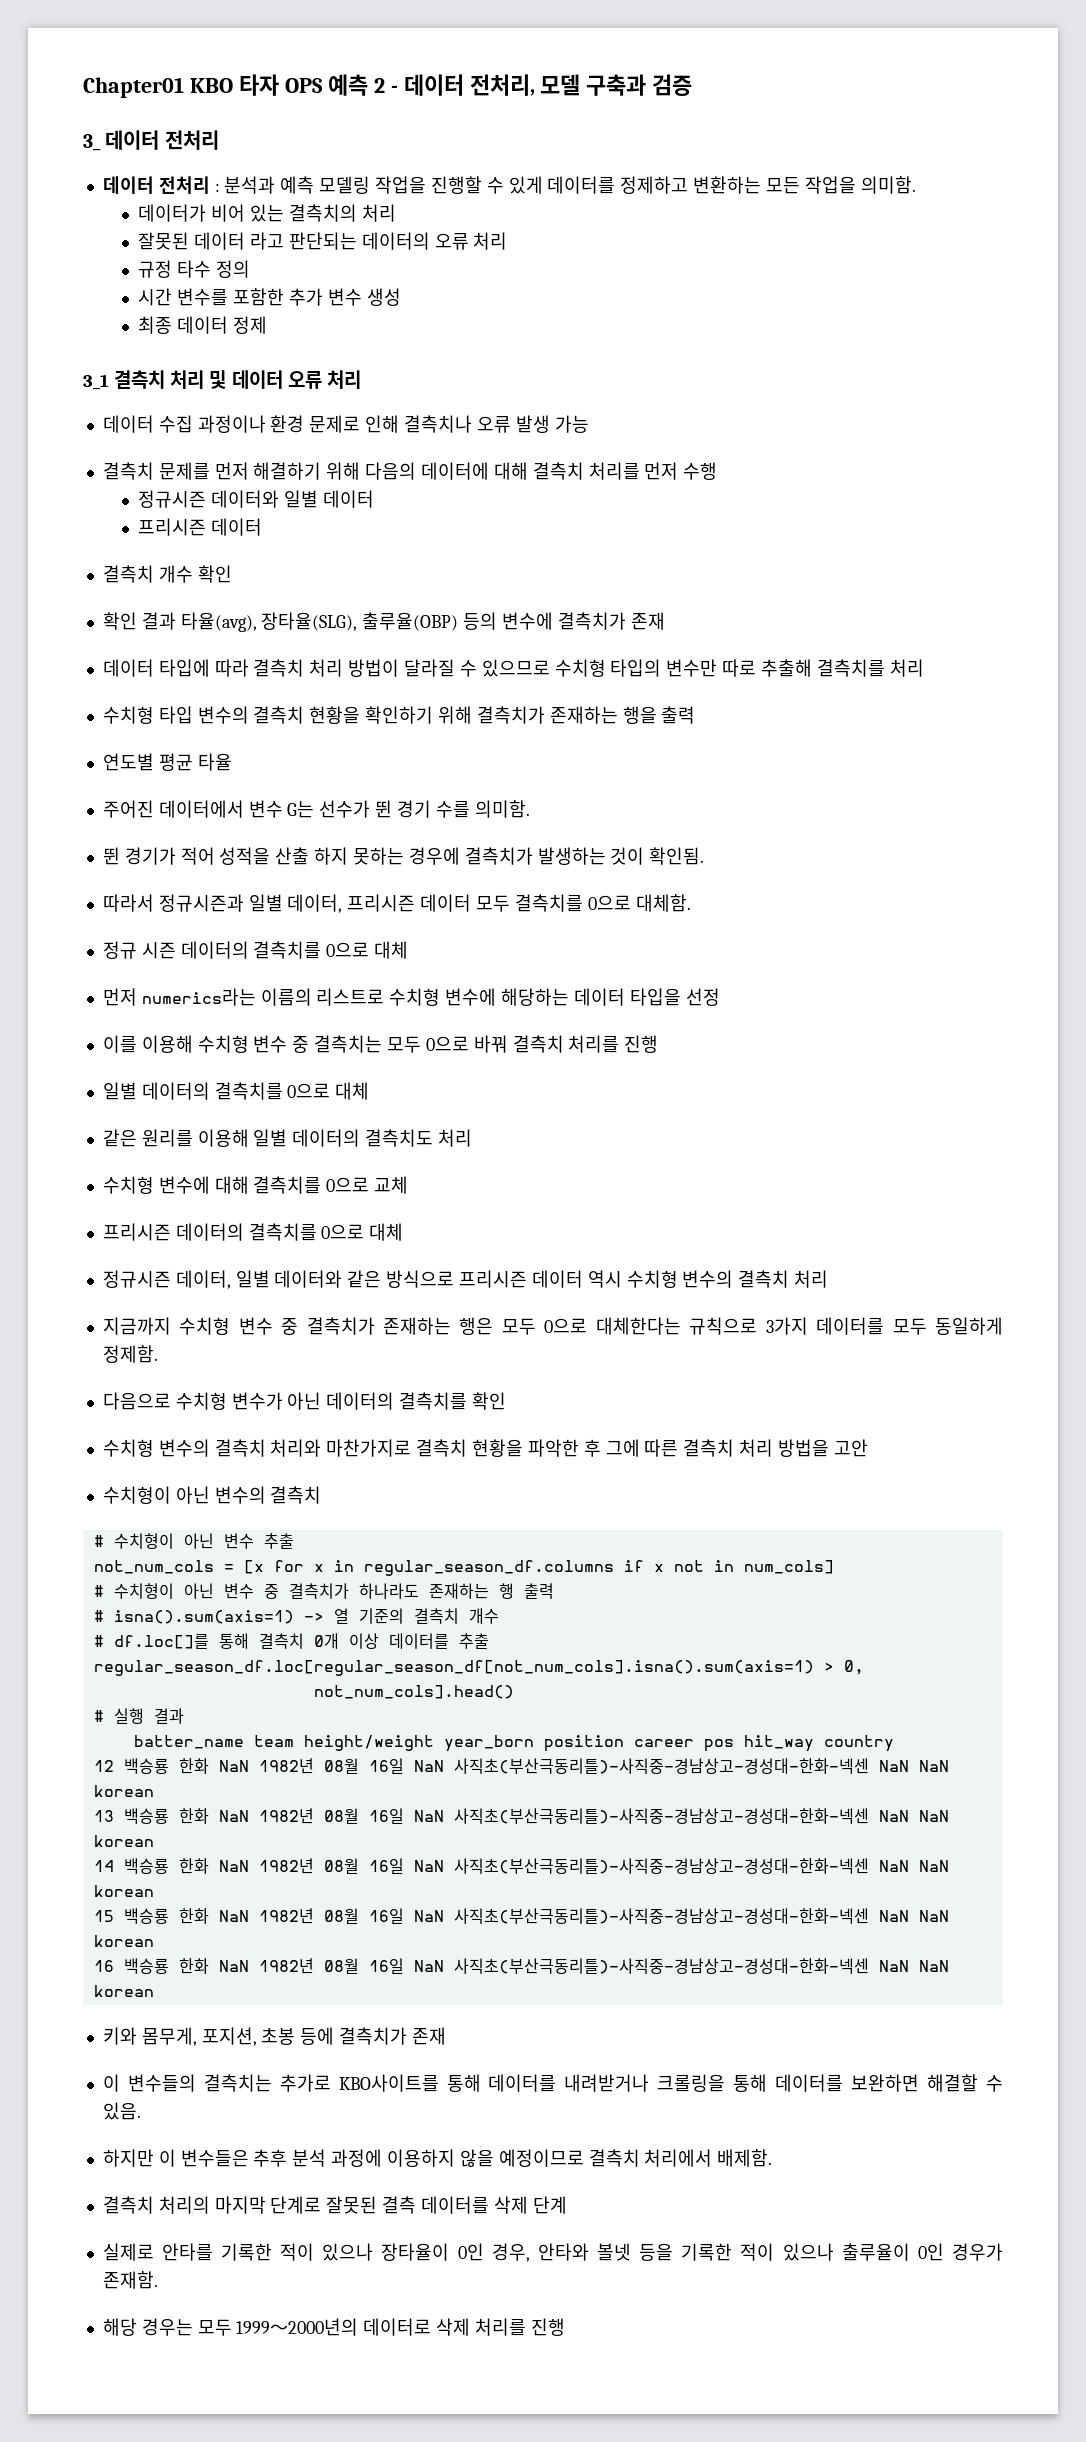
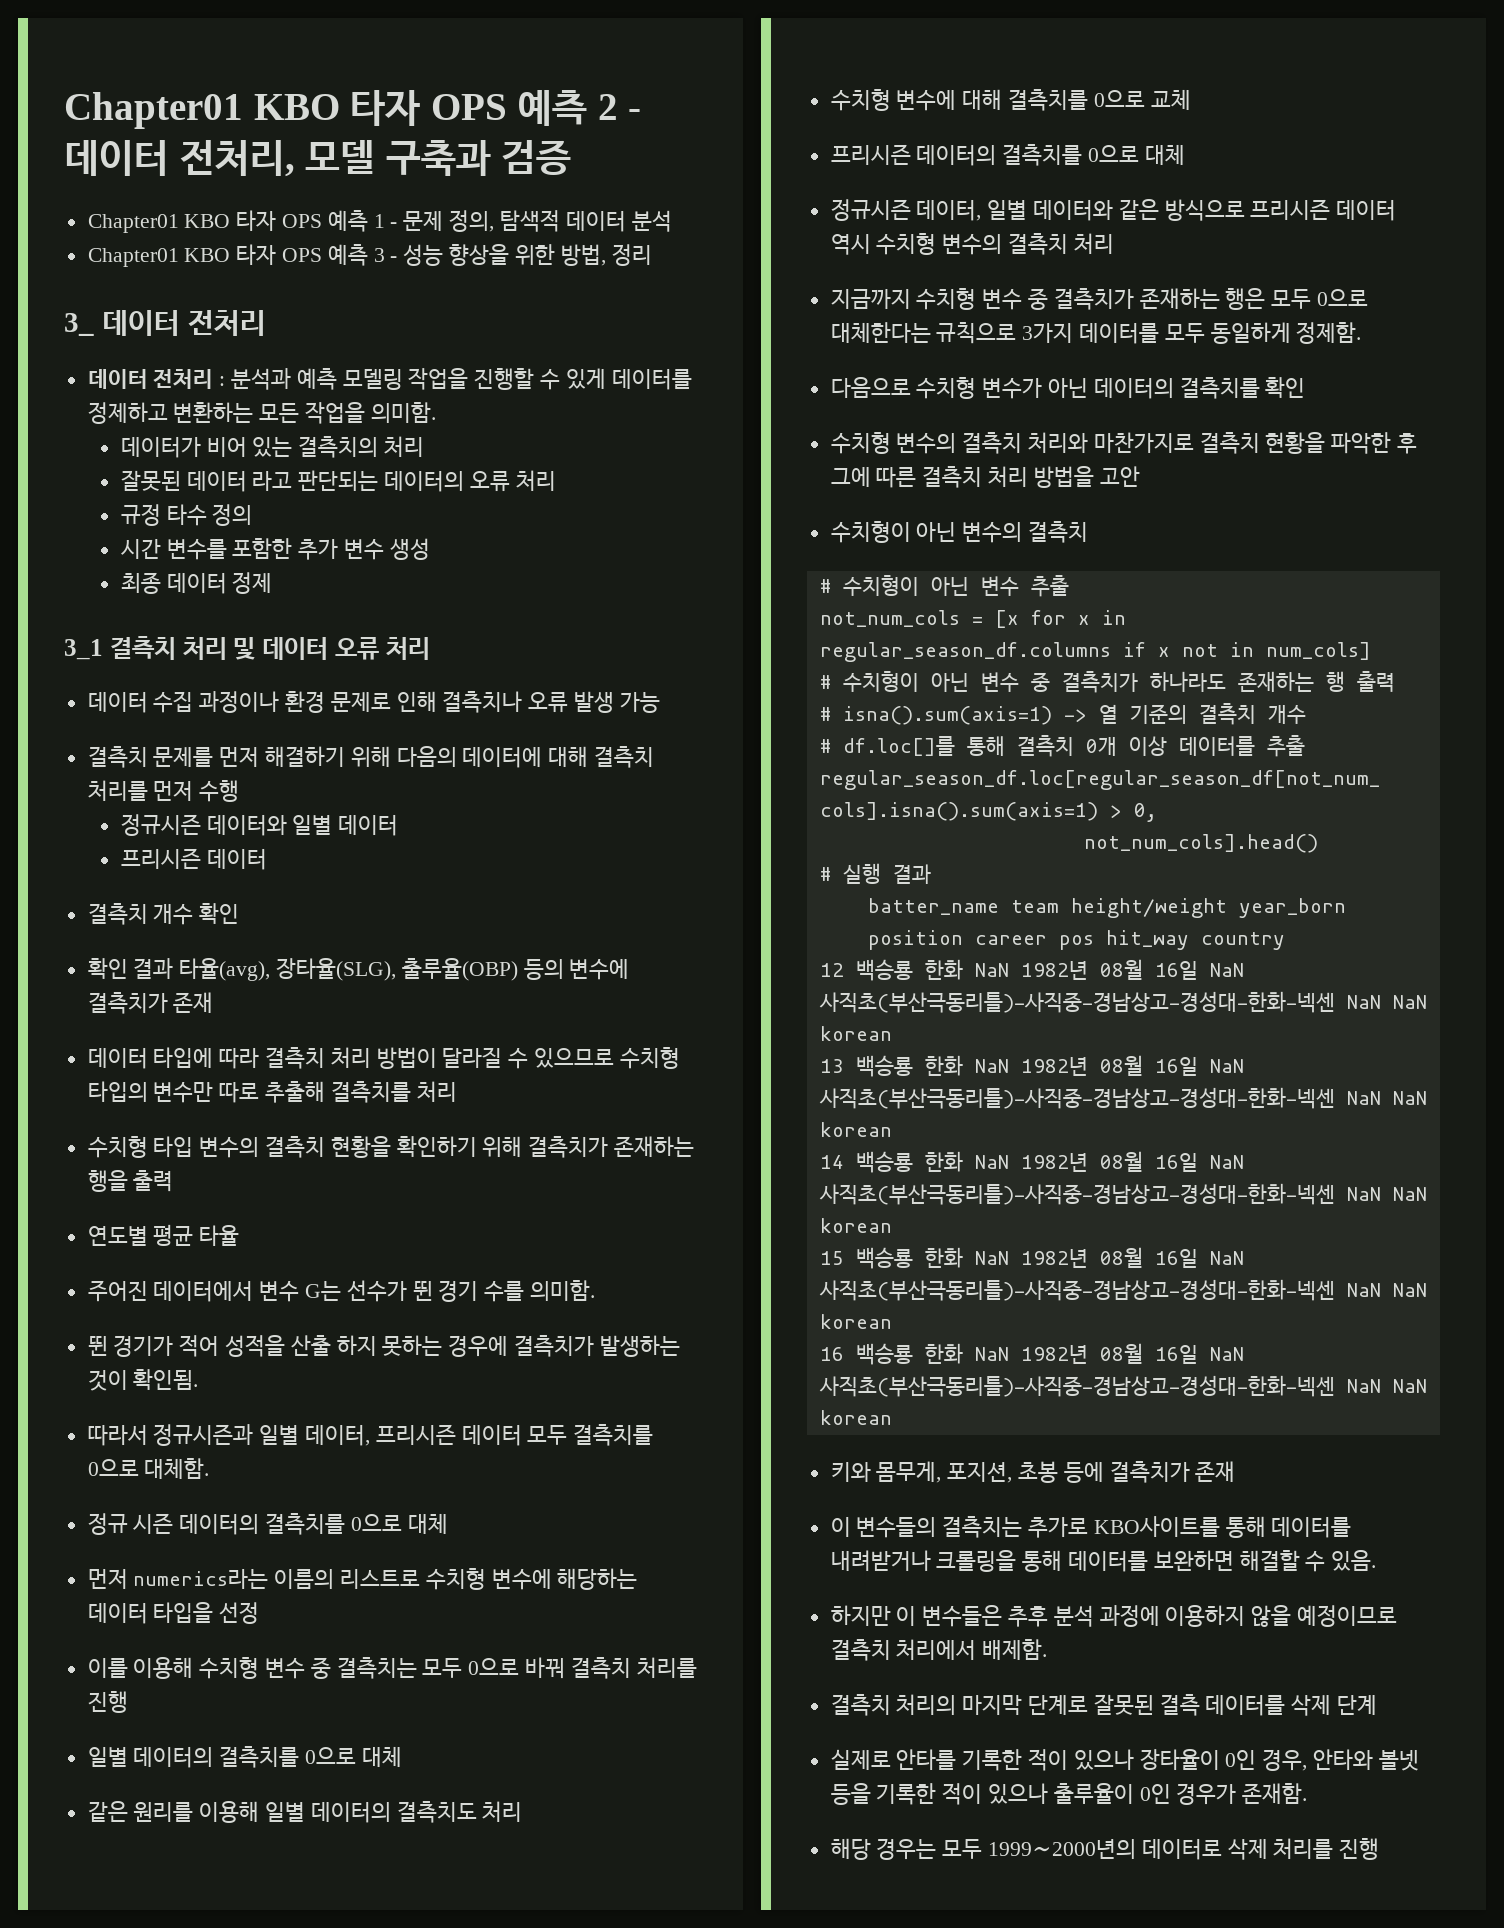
+ Chapter01 KBO 타자 OPS 예측 1 - 문제 정의, 탐색적 데이터 분석
+ Chapter01 KBO 타자 OPS 예측 3 - 성능 향상을 위한 방법, 정리

